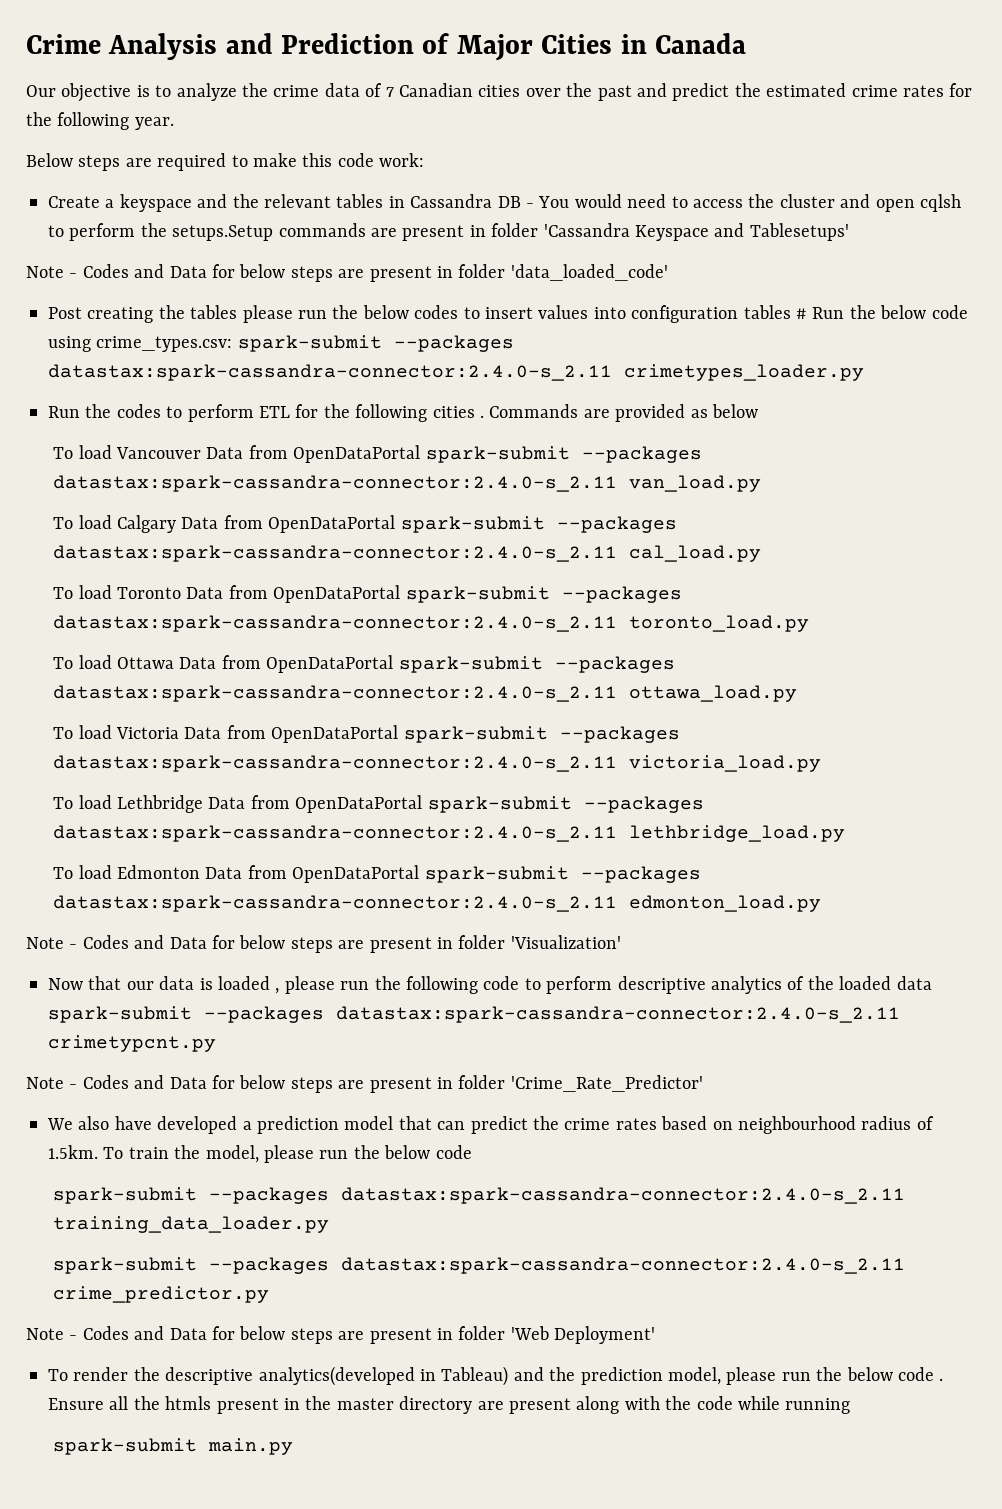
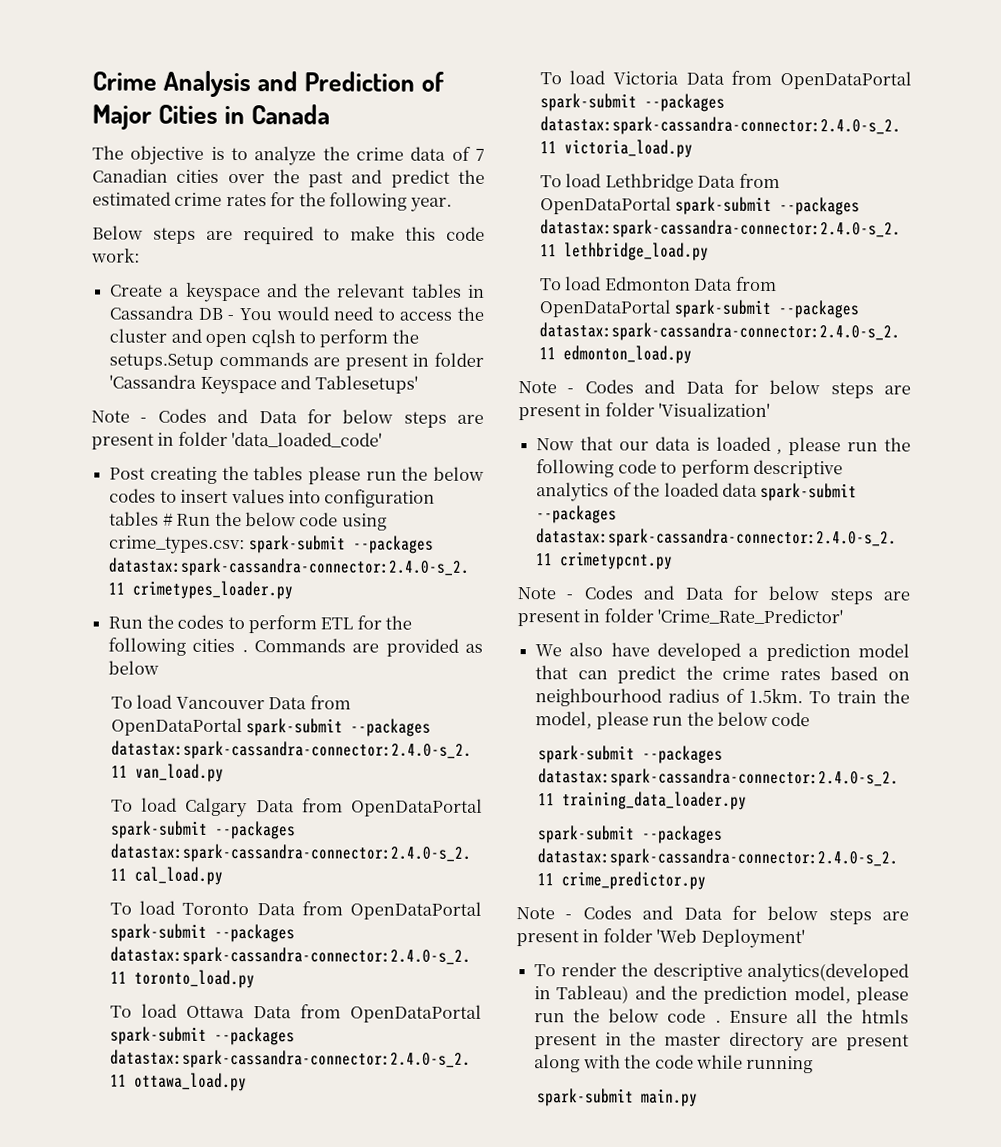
- Our objective is to analyze the crime data of 7 Canadian cities over the past and predict the estimated crime rates for the following year.
+ The objective is to analyze the crime data of 7 Canadian cities over the past and predict the estimated crime rates for the following year.

